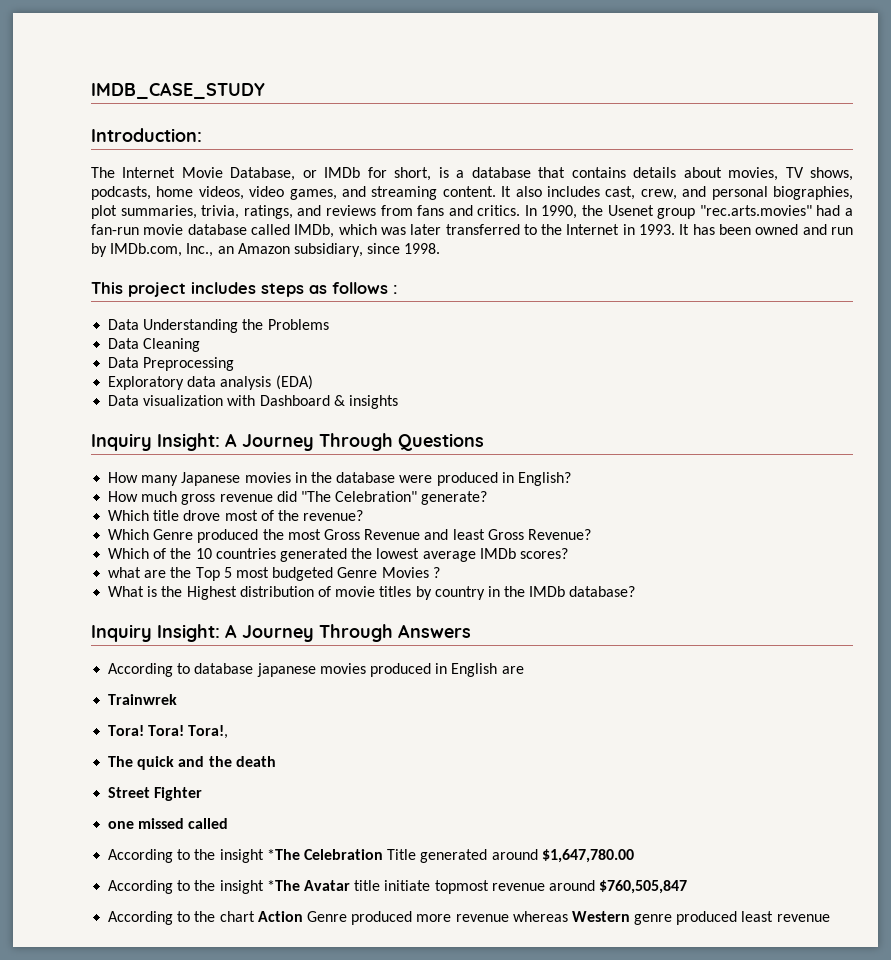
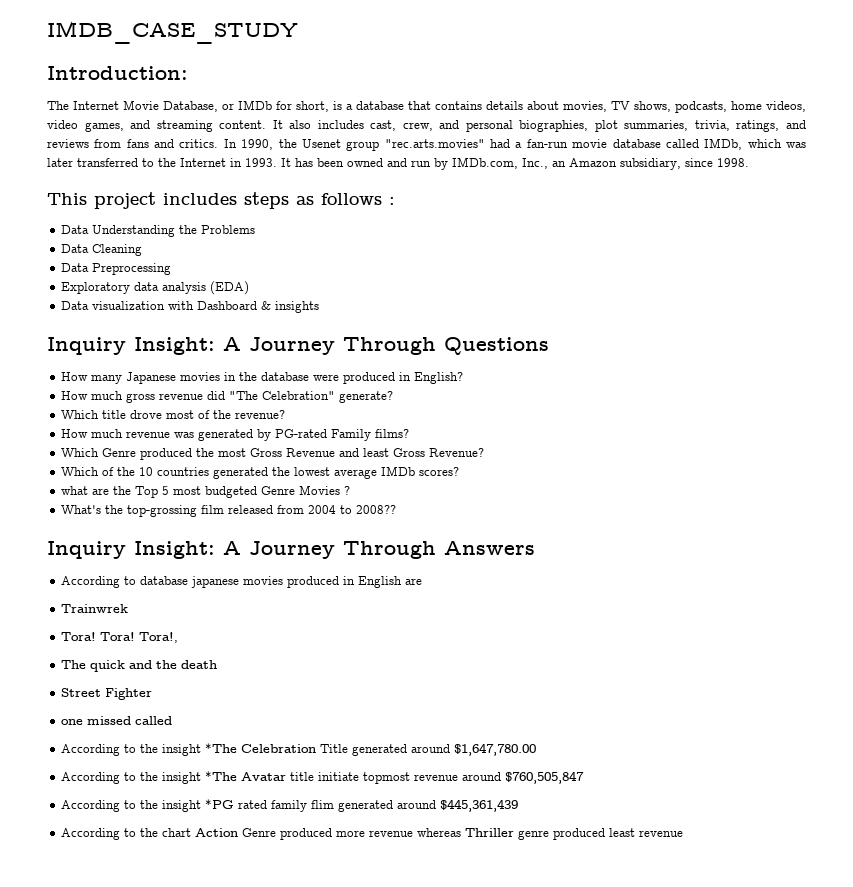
+ How much revenue was generated by PG-rated Family films?
- What is the Highest distribution of movie titles by country in the IMDb database?
+ What's the top-grossing film released from 2004 to 2008??
+ According to the insight *PG rated family flim generated around $445,361,439
- According to the chart Action Genre produced more revenue whereas Western genre produced least revenue
+ According to the chart Action Genre produced more revenue whereas Thriller genre produced least revenue

